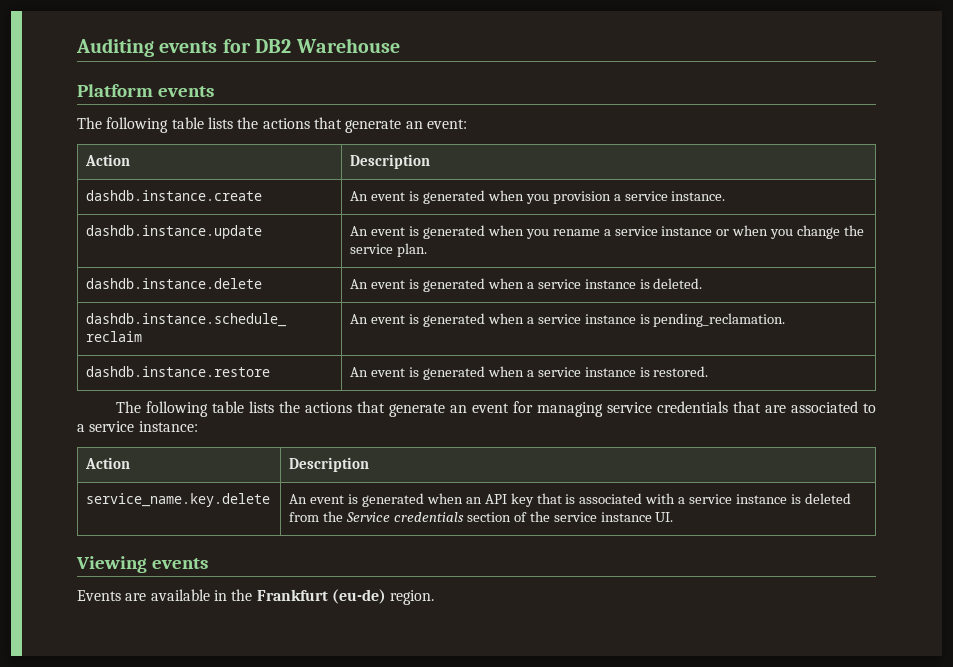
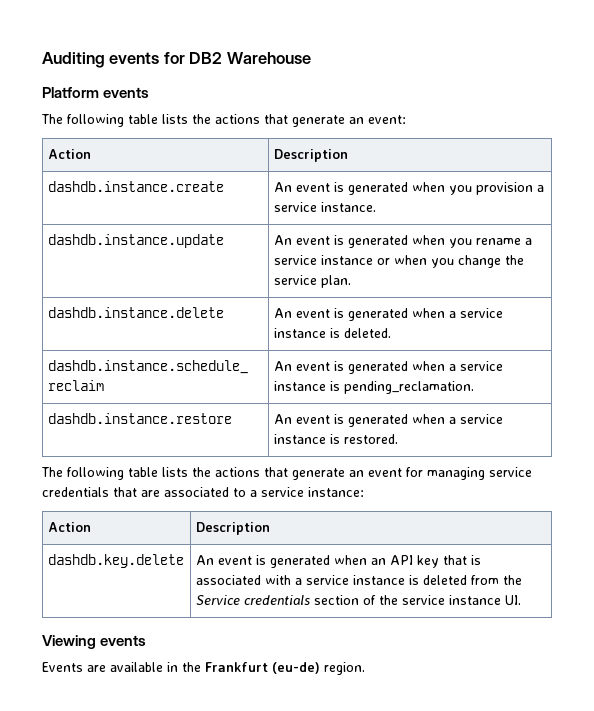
- service_name.key.delete | An event is generated when an API key that is associated with a service instance is deleted from the Service credentials section of the service instance UI.
+ dashdb.key.delete | An event is generated when an API key that is associated with a service instance is deleted from the Service credentials section of the service instance UI.

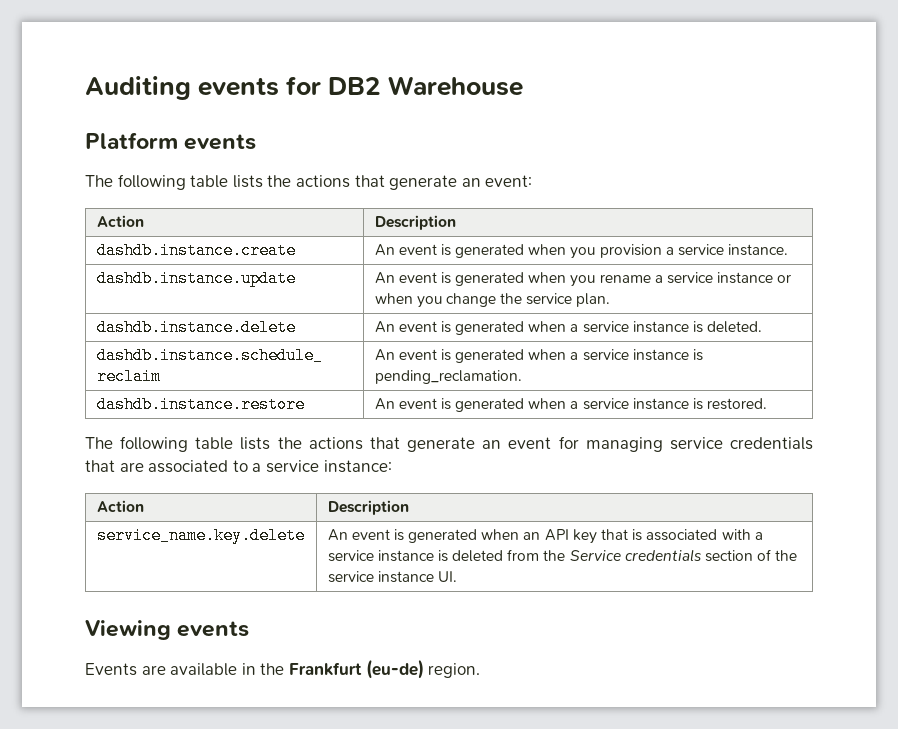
- dashdb.key.delete | An event is generated when an API key that is associated with a service instance is deleted from the Service credentials section of the service instance UI.
+ service_name.key.delete | An event is generated when an API key that is associated with a service instance is deleted from the Service credentials section of the service instance UI.

